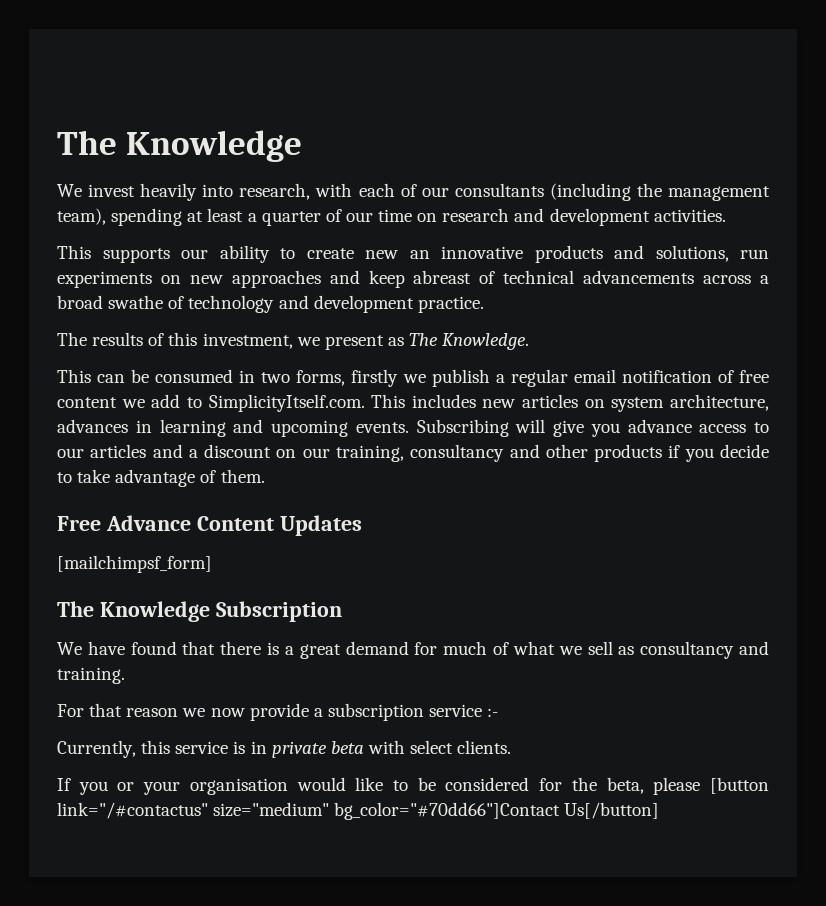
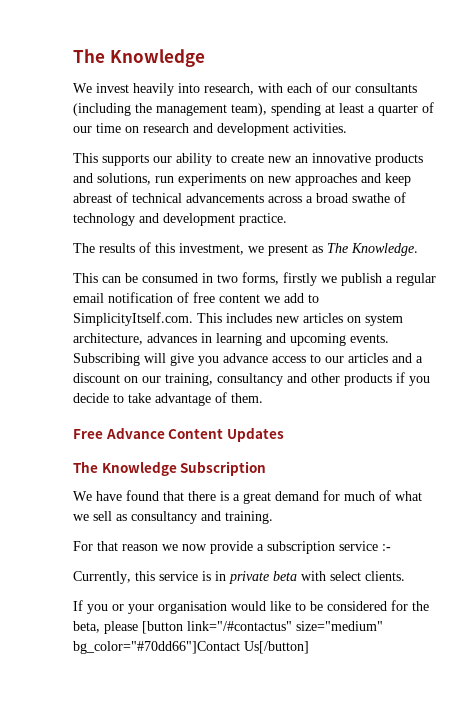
- [mailchimpsf_form]

